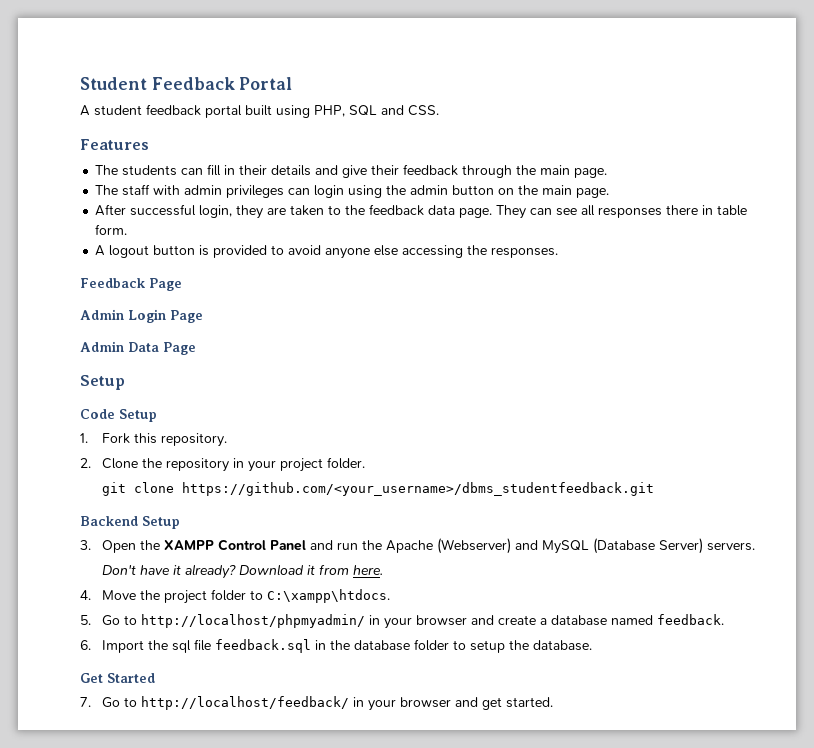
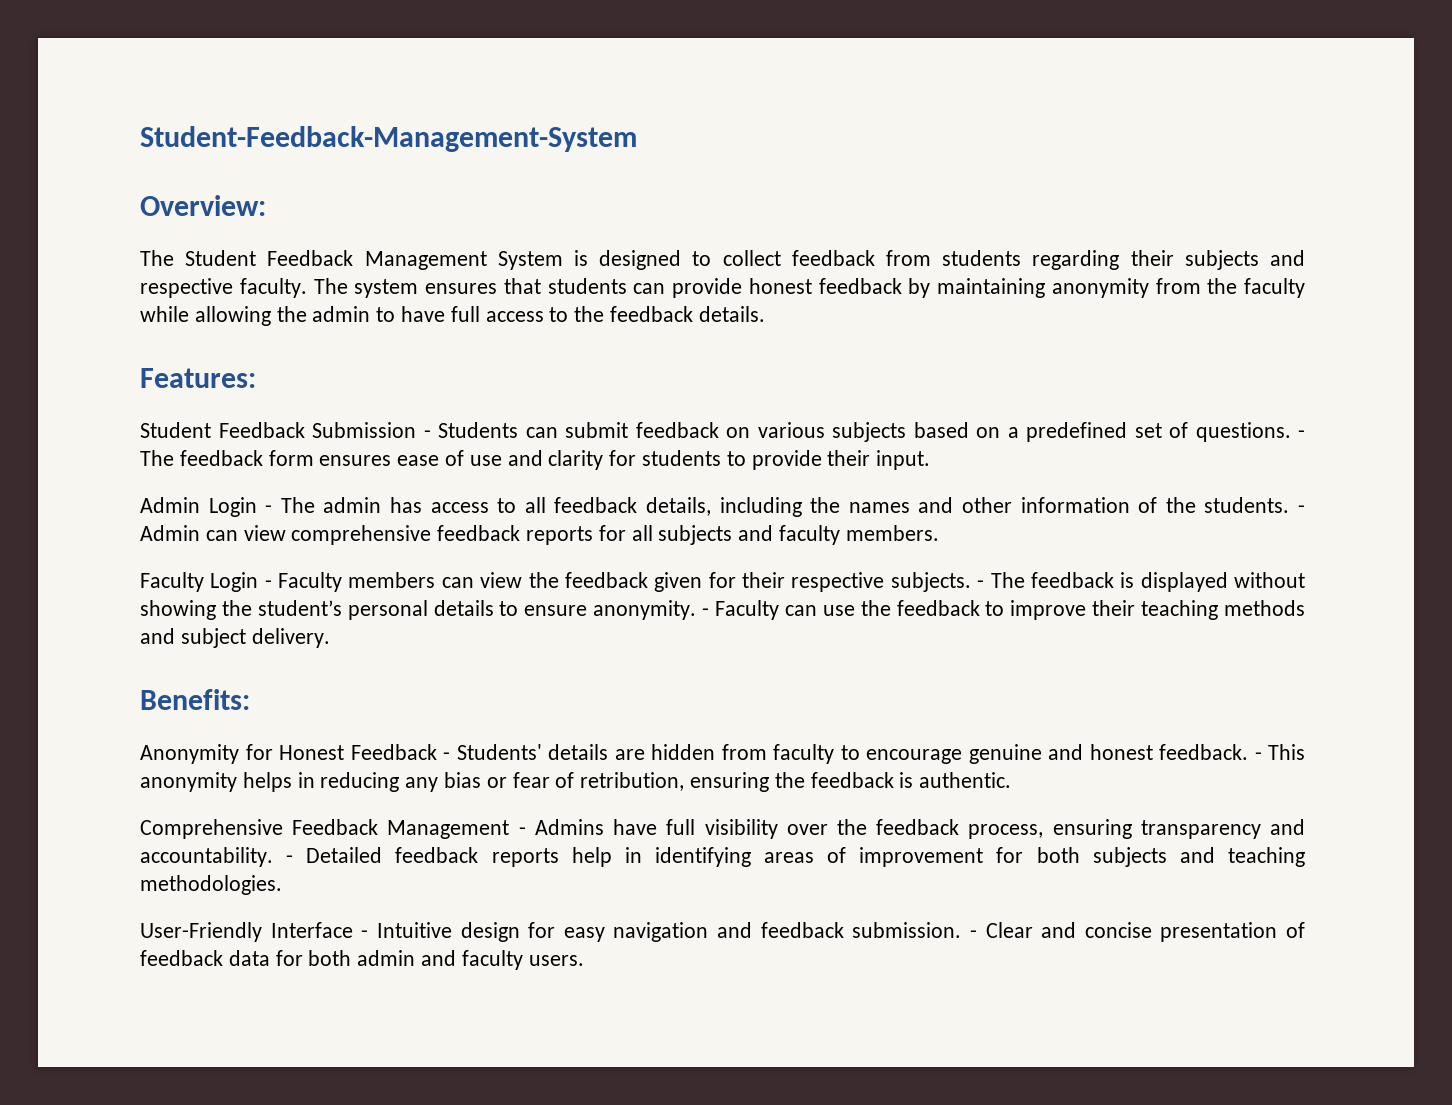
- Student Feedback Portal
- A student feedback portal built using PHP, SQL and CSS.
- Features
- The students can fill in their details and give their feedback through the main page.
- The staff with admin privileges can login using the admin button on the main page.
- After successful login, they are taken to the feedback data page. They can see all responses there in table form.
- A logout button is provided to avoid anyone else accessing the responses.
- Feedback Page
- Admin Login Page
- Admin Data Page
- Setup
- Code Setup
- 1. Fork this repository.
- 2. Clone the repository in your project folder.
- git clone https://github.com/<your_username>/dbms_studentfeedback.git
- Backend Setup
- 3. Open the XAMPP Control Panel and run the Apache (Webserver) and MySQL (Database Server) servers.
- Don't have it already? Download it from here.
- 4. Move the project folder to C:\xampp\htdocs.
- 5. Go to http://localhost/phpmyadmin/ in your browser and create a database named feedback.
- 6. Import the sql file feedback.sql in the database folder to setup the database.
- Get Started
- 7. Go to http://localhost/feedback/ in your browser and get started.
+ Student-Feedback-Management-System
+ Overview:
+ The Student Feedback Management System is designed to collect feedback from students regarding their subjects and respective faculty. The system ensures that students can provide honest feedback by maintaining anonymity from the faculty while allowing the admin to have full access to the feedback details.
+ Features:
+ Student Feedback Submission - Students can submit feedback on various subjects based on a predefined set of questions. - The feedback form ensures ease of use and clarity for students to provide their input.
+ Admin Login - The admin has access to all feedback details, including the names and other information of the students. - Admin can view comprehensive feedback reports for all subjects and faculty members.
+ Faculty Login - Faculty members can view the feedback given for their respective subjects. - The feedback is displayed without showing the student’s personal details to ensure anonymity. - Faculty can use the feedback to improve their teaching methods and subject delivery.
+ Benefits:
+ Anonymity for Honest Feedback - Students' details are hidden from faculty to encourage genuine and honest feedback. - This anonymity helps in reducing any bias or fear of retribution, ensuring the feedback is authentic.
+ Comprehensive Feedback Management - Admins have full visibility over the feedback process, ensuring transparency and accountability. - Detailed feedback reports help in identifying areas of improvement for both subjects and teaching methodologies.
+ User-Friendly Interface - Intuitive design for easy navigation and feedback submission. - Clear and concise presentation of feedback data for both admin and faculty users.

